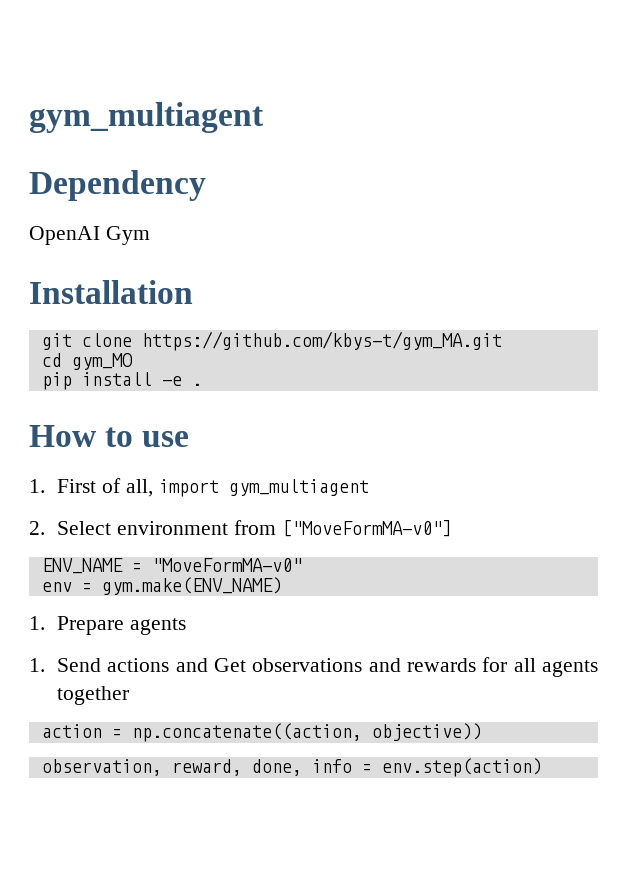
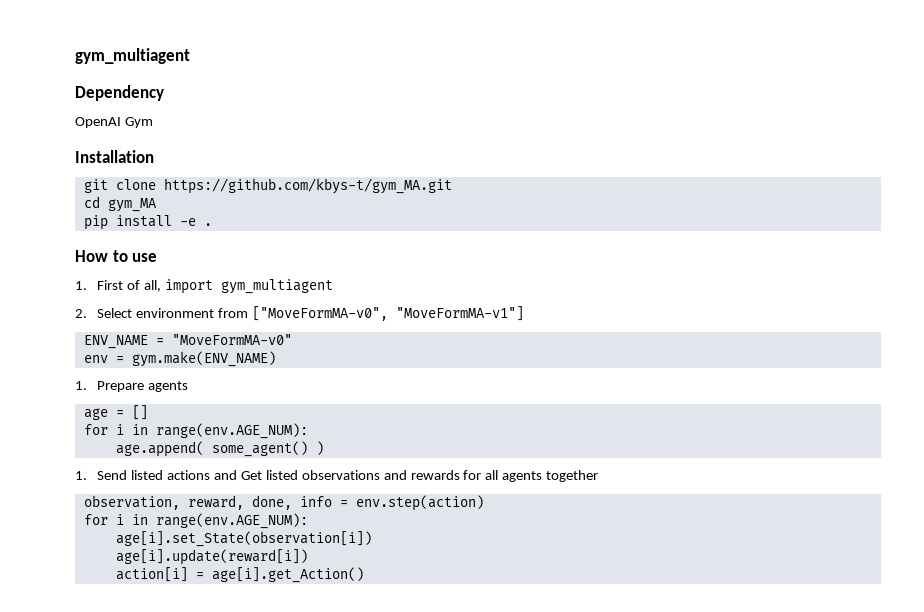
- cd gym_MO
+ cd gym_MA
- 2. Select environment from ["MoveFormMA-v0"]
+ 2. Select environment from ["MoveFormMA-v0", "MoveFormMA-v1"]
+ age = []
+ for i in range(env.AGE_NUM):
+ age.append( some_agent() )
- 1. Send actions and Get observations and rewards for all agents together
+ 1. Send listed actions and Get listed observations and rewards for all agents together
- action = np.concatenate((action, objective))
  observation, reward, done, info = env.step(action)
+ for i in range(env.AGE_NUM):
+ age[i].set_State(observation[i])
+ age[i].update(reward[i])
+ action[i] = age[i].get_Action()

